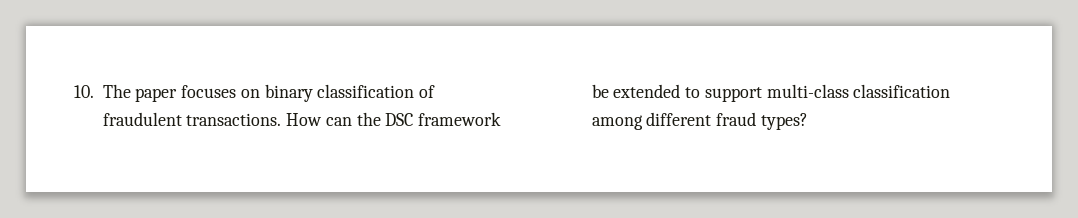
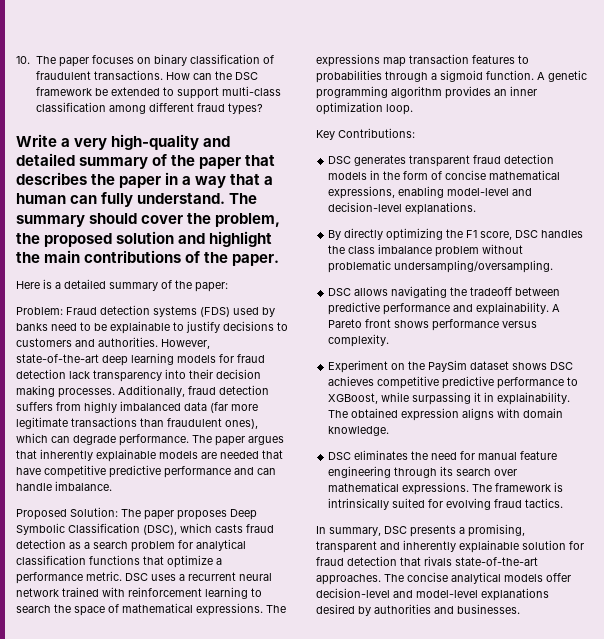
+ Write a very high-quality and detailed summary of the paper that describes the paper in a way that a human can fully understand. The summary should cover the problem, the proposed solution and highlight the main contributions of the paper.
+ Here is a detailed summary of the paper:
+ Problem: Fraud detection systems (FDS) used by banks need to be explainable to justify decisions to customers and authorities. However, state-of-the-art deep learning models for fraud detection lack transparency into their decision making processes. Additionally, fraud detection suffers from highly imbalanced data (far more legitimate transactions than fraudulent ones), which can degrade performance. The paper argues that inherently explainable models are needed that have competitive predictive performance and can handle imbalance.
+ Proposed Solution: The paper proposes Deep Symbolic Classification (DSC), which casts fraud detection as a search problem for analytical classification functions that optimize a performance metric. DSC uses a recurrent neural network trained with reinforcement learning to search the space of mathematical expressions. The expressions map transaction features to probabilities through a sigmoid function. A genetic programming algorithm provides an inner optimization loop.
+ Key Contributions:
+ DSC generates transparent fraud detection models in the form of concise mathematical expressions, enabling model-level and decision-level explanations.
+ By directly optimizing the F1 score, DSC handles the class imbalance problem without problematic undersampling/oversampling.
+ DSC allows navigating the tradeoff between predictive performance and explainability. A Pareto front shows performance versus complexity.
+ Experiment on the PaySim dataset shows DSC achieves competitive predictive performance to XGBoost, while surpassing it in explainability. The obtained expression aligns with domain knowledge.
+ DSC eliminates the need for manual feature engineering through its search over mathematical expressions. The framework is intrinsically suited for evolving fraud tactics.
+ In summary, DSC presents a promising, transparent and inherently explainable solution for fraud detection that rivals state-of-the-art approaches. The concise analytical models offer decision-level and model-level explanations desired by authorities and businesses.

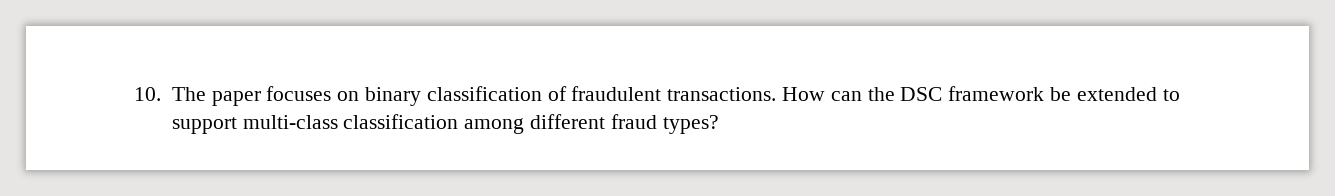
- Write a very high-quality and detailed summary of the paper that describes the paper in a way that a human can fully understand. The summary should cover the problem, the proposed solution and highlight the main contributions of the paper.
- Here is a detailed summary of the paper:
- Problem: Fraud detection systems (FDS) used by banks need to be explainable to justify decisions to customers and authorities. However, state-of-the-art deep learning models for fraud detection lack transparency into their decision making processes. Additionally, fraud detection suffers from highly imbalanced data (far more legitimate transactions than fraudulent ones), which can degrade performance. The paper argues that inherently explainable models are needed that have competitive predictive performance and can handle imbalance.
- Proposed Solution: The paper proposes Deep Symbolic Classification (DSC), which casts fraud detection as a search problem for analytical classification functions that optimize a performance metric. DSC uses a recurrent neural network trained with reinforcement learning to search the space of mathematical expressions. The expressions map transaction features to probabilities through a sigmoid function. A genetic programming algorithm provides an inner optimization loop.
- Key Contributions:
- DSC generates transparent fraud detection models in the form of concise mathematical expressions, enabling model-level and decision-level explanations.
- By directly optimizing the F1 score, DSC handles the class imbalance problem without problematic undersampling/oversampling.
- DSC allows navigating the tradeoff between predictive performance and explainability. A Pareto front shows performance versus complexity.
- Experiment on the PaySim dataset shows DSC achieves competitive predictive performance to XGBoost, while surpassing it in explainability. The obtained expression aligns with domain knowledge.
- DSC eliminates the need for manual feature engineering through its search over mathematical expressions. The framework is intrinsically suited for evolving fraud tactics.
- In summary, DSC presents a promising, transparent and inherently explainable solution for fraud detection that rivals state-of-the-art approaches. The concise analytical models offer decision-level and model-level explanations desired by authorities and businesses.

